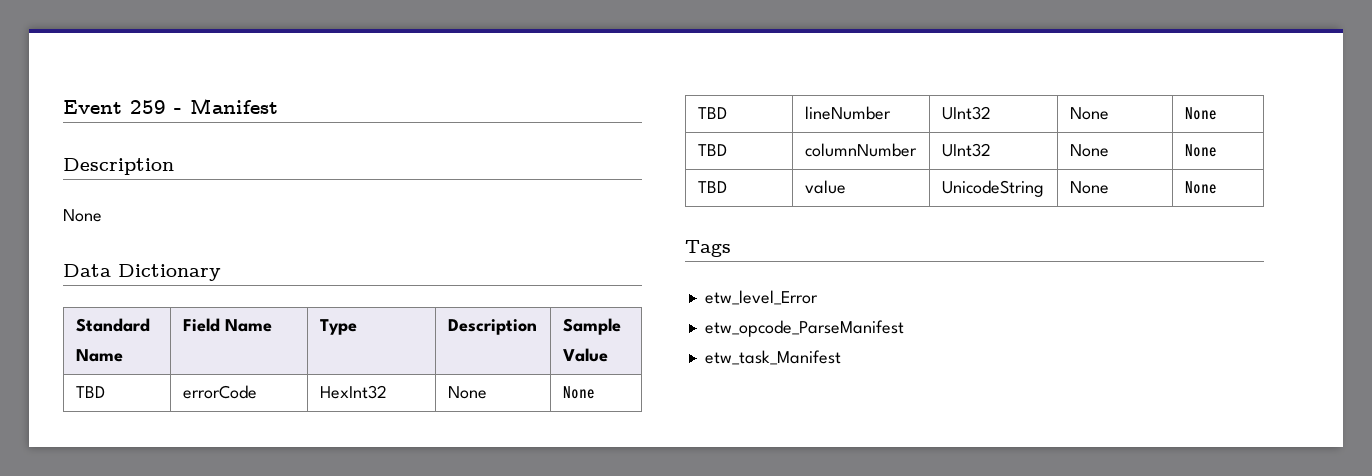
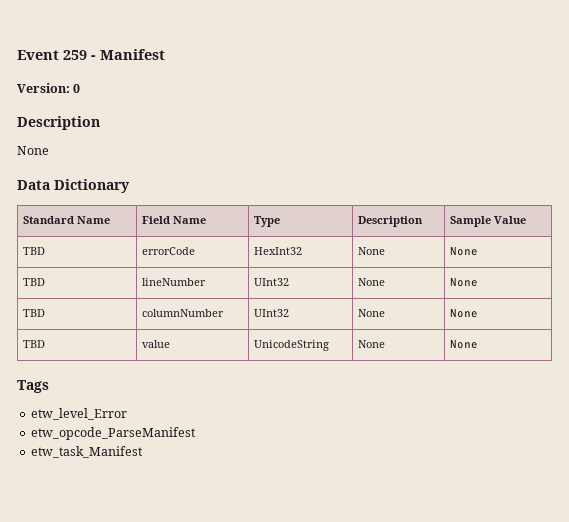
+ Version: 0

